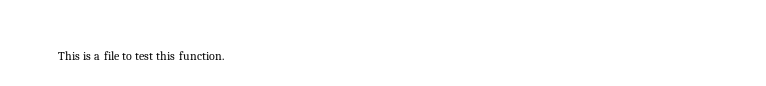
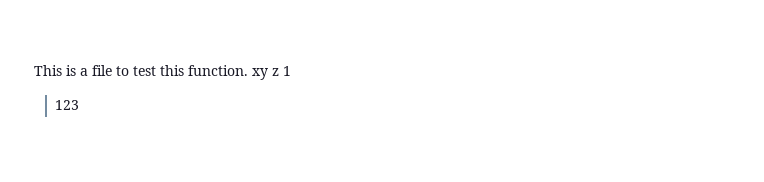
- This is a file to test this function.
+ This is a file to test this function. xy z 1
+ 123

